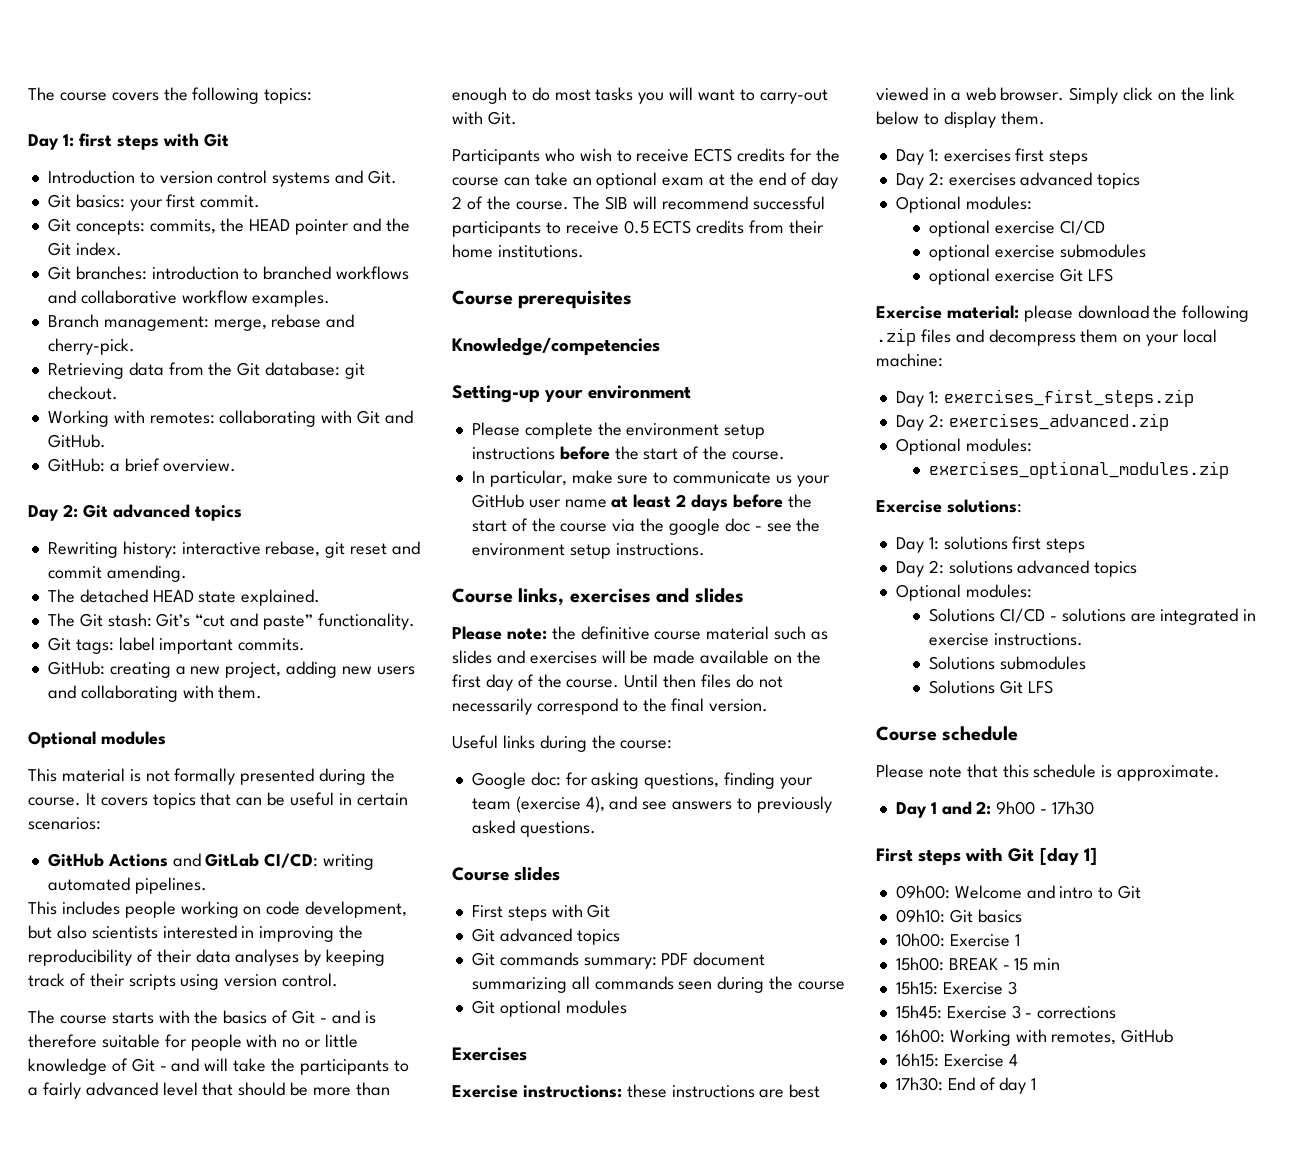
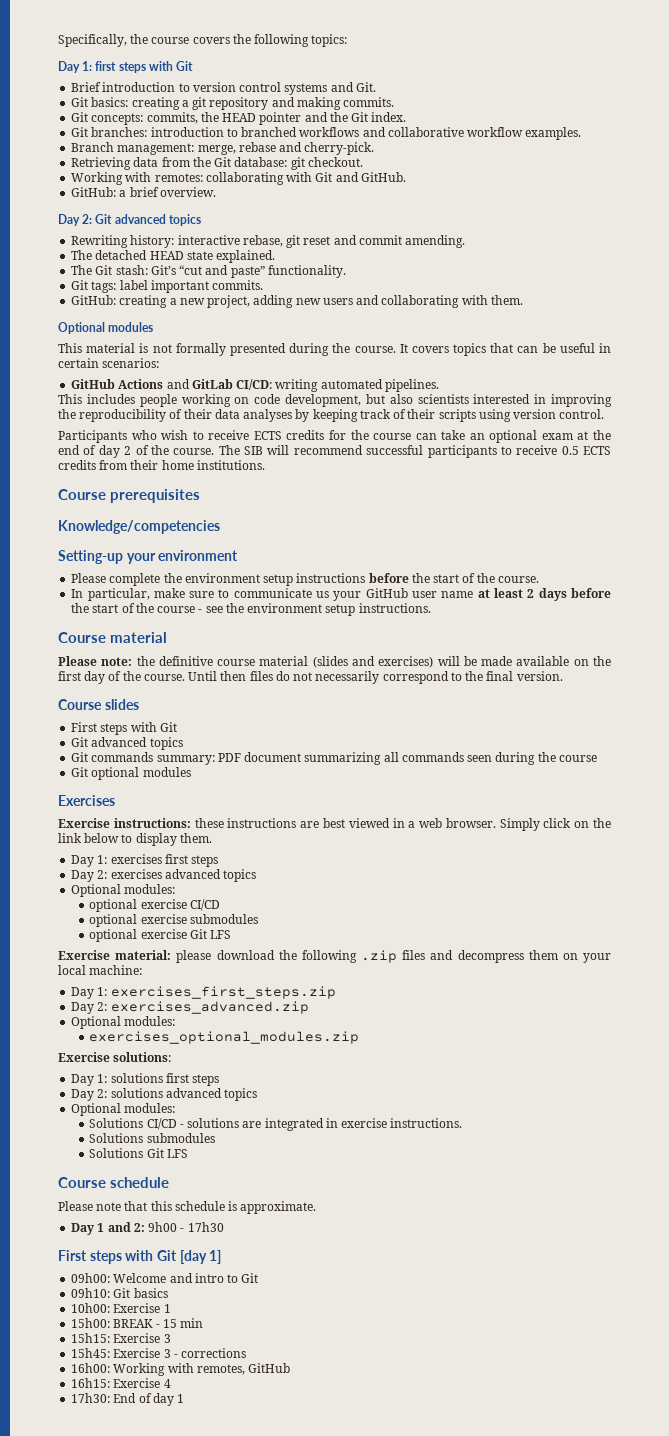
- The course covers the following topics:
+ Specifically, the course covers the following topics:
- Introduction to version control systems and Git.
+ Brief introduction to version control systems and Git.
- Git basics: your first commit.
+ Git basics: creating a git repository and making commits.
- The course starts with the basics of Git - and is therefore suitable for people with no or little knowledge of Git - and will take the participants to a fairly advanced level that should be more than enough to do most tasks you will want to carry-out with Git.
- In particular, make sure to communicate us your GitHub user name at least 2 days before the start of the course via the google doc - see the environment setup instructions.
+ In particular, make sure to communicate us your GitHub user name at least 2 days before the start of the course - see the environment setup instructions.
- Course links, exercises and slides
+ Course material
- Please note: the definitive course material such as slides and exercises will be made available on the first day of the course.
+ Please note: the definitive course material (slides and exercises) will be made available on the first day of the course.
- Useful links during the course:
- Google doc: for asking questions, finding your team (exercise 4), and see answers to previously asked questions.

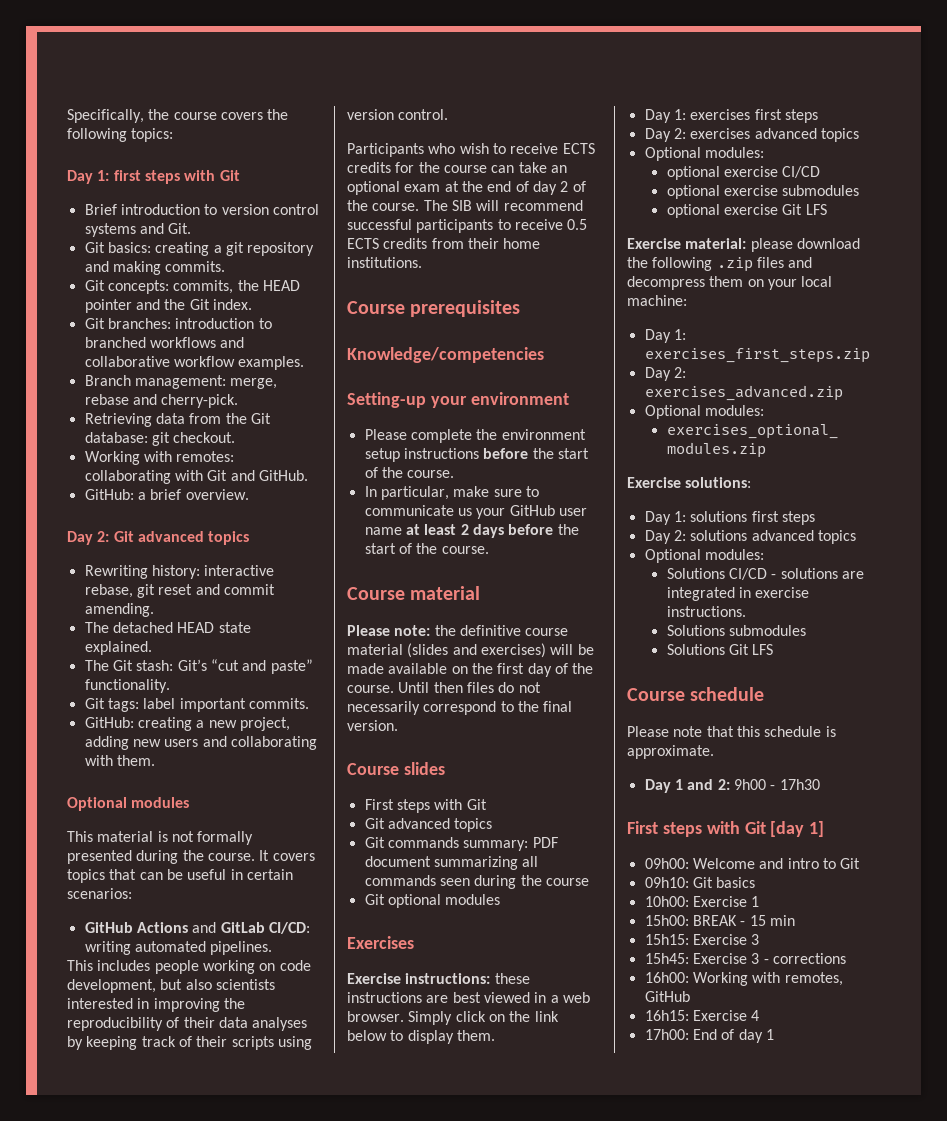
- In particular, make sure to communicate us your GitHub user name at least 2 days before the start of the course - see the environment setup instructions.
+ In particular, make sure to communicate us your GitHub user name at least 2 days before the start of the course.
- 17h30: End of day 1
+ 17h00: End of day 1

